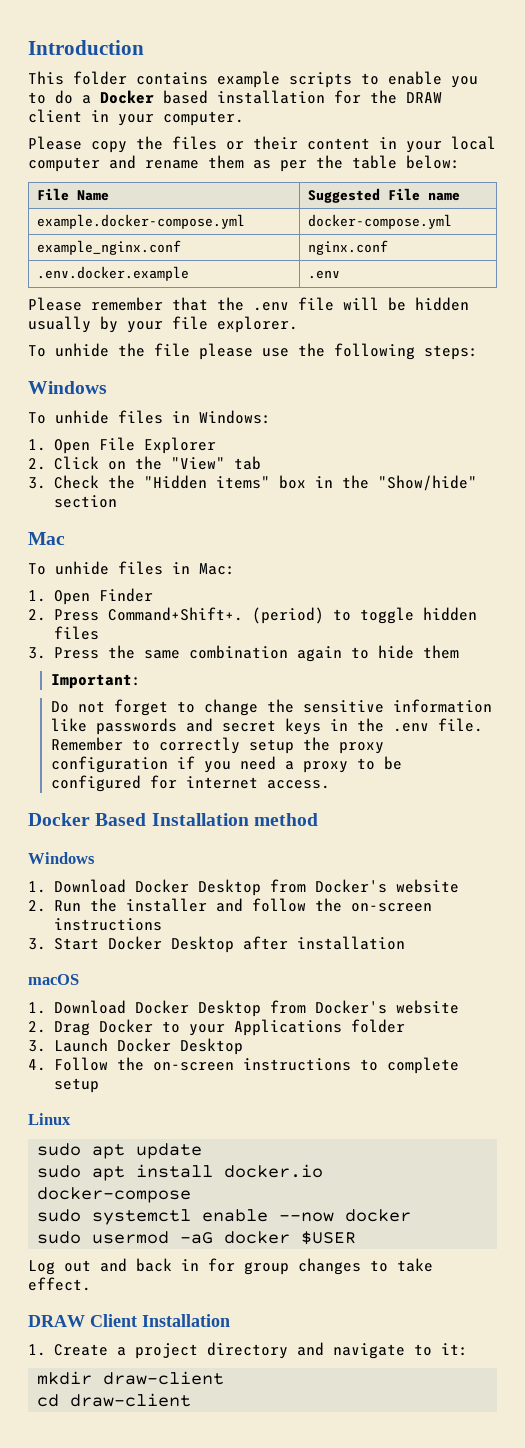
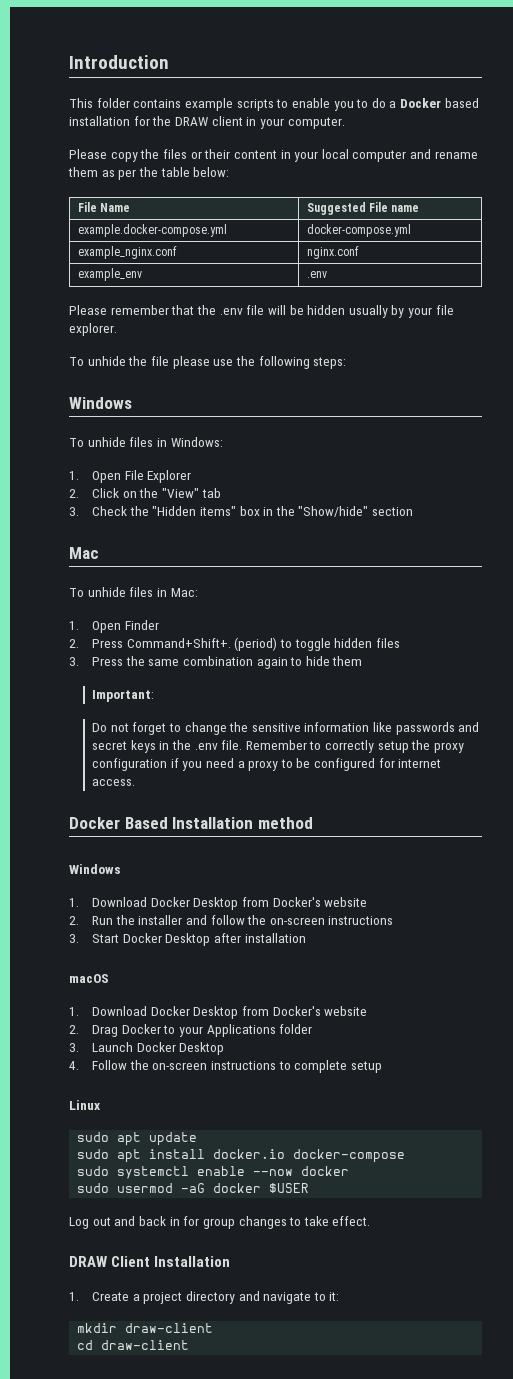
- .env.docker.example | .env
+ example_env | .env

